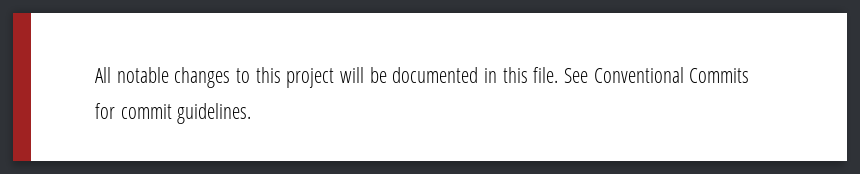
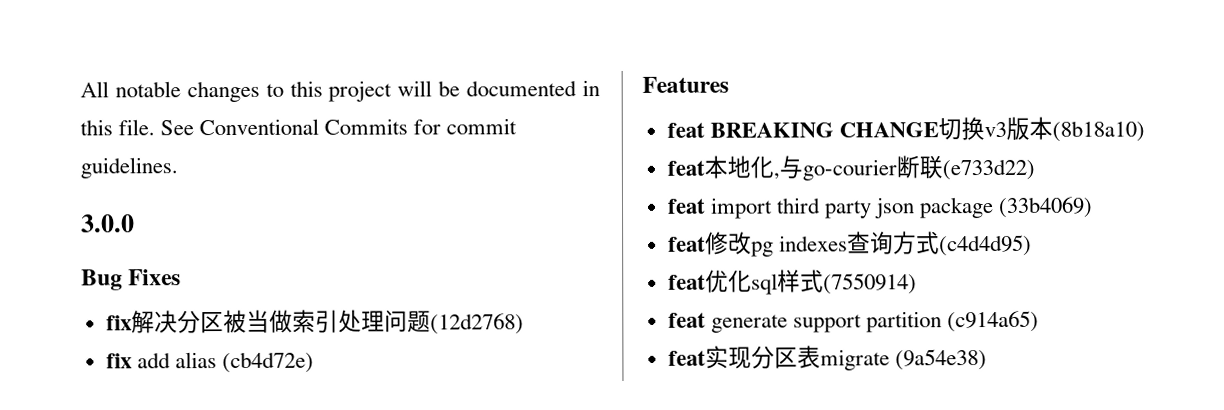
+ 3.0.0
+ Bug Fixes
+ fix解决分区被当做索引处理问题(12d2768)
+ fix add alias (cb4d72e)
+ Features
+ feat BREAKING CHANGE切换v3版本(8b18a10)
+ feat本地化,与go-courier断联(e733d22)
+ feat import third party json package (33b4069)
+ feat修改pg indexes查询方式(c4d4d95)
+ feat优化sql样式(7550914)
+ feat generate support partition (c914a65)
+ feat实现分区表migrate (9a54e38)

